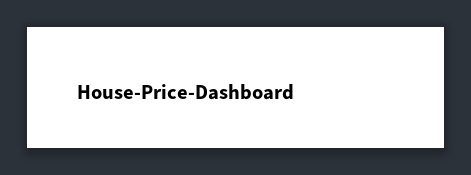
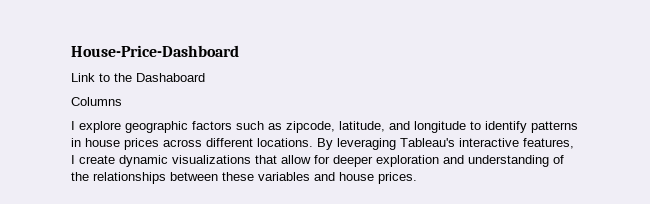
+ Link to the Dashaboard
+ Columns
+ I explore geographic factors such as zipcode, latitude, and longitude to identify patterns in house prices across different locations. By leveraging Tableau's interactive features, I create dynamic visualizations that allow for deeper exploration and understanding of the relationships between these variables and house prices.

